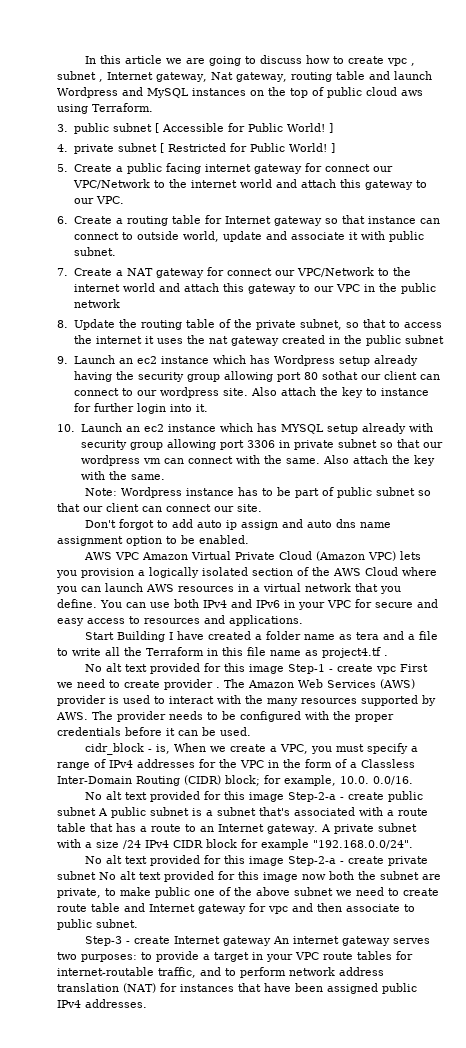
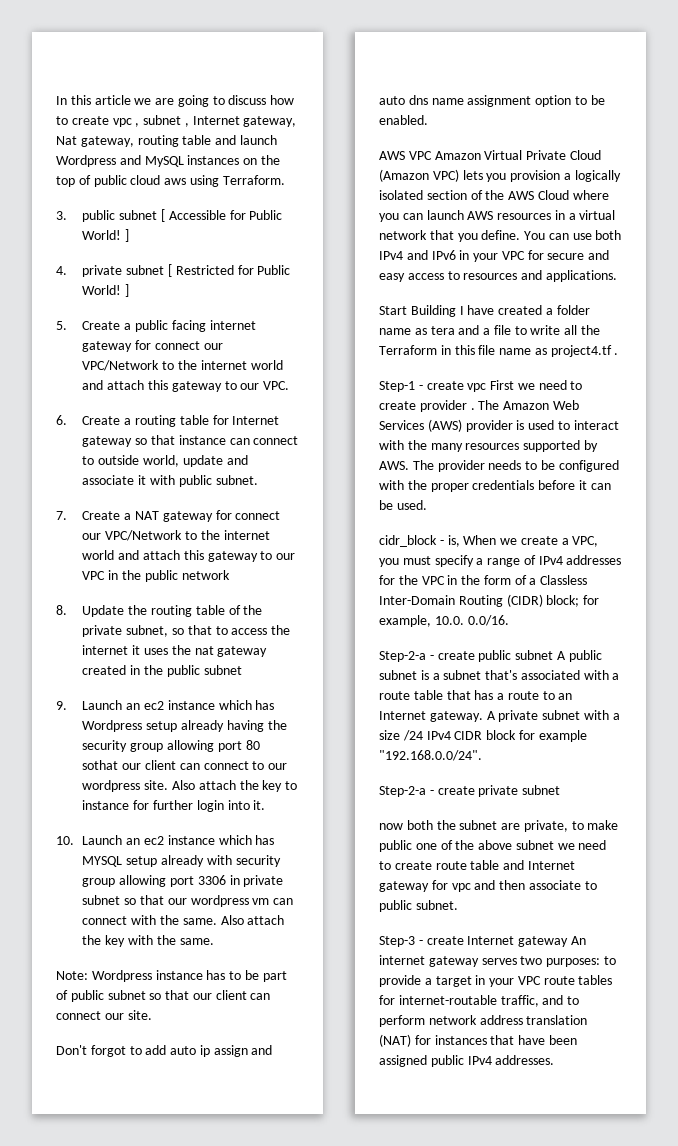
- No alt text provided for this image Step-1 - create vpc First we need to create provider .
+ Step-1 - create vpc First we need to create provider .
- No alt text provided for this image Step-2-a - create public subnet A public subnet is a subnet that's associated with a route table that has a route to an Internet gateway.
+ Step-2-a - create public subnet A public subnet is a subnet that's associated with a route table that has a route to an Internet gateway.
- No alt text provided for this image Step-2-a - create private subnet No alt text provided for this image now both the subnet are private, to make public one of the above subnet we need to create route table and Internet gateway for vpc and then associate to public subnet.
+ Step-2-a - create private subnet
+ now both the subnet are private, to make public one of the above subnet we need to create route table and Internet gateway for vpc and then associate to public subnet.

